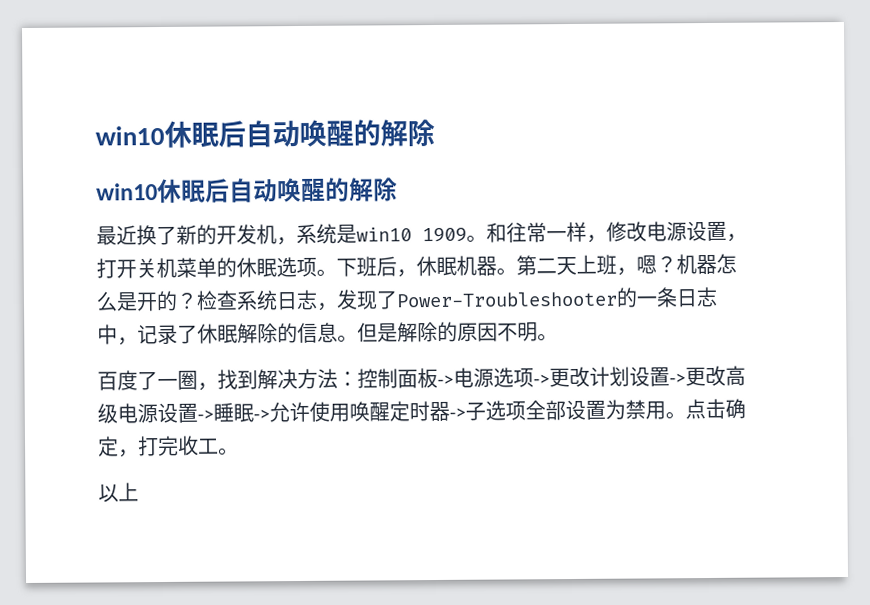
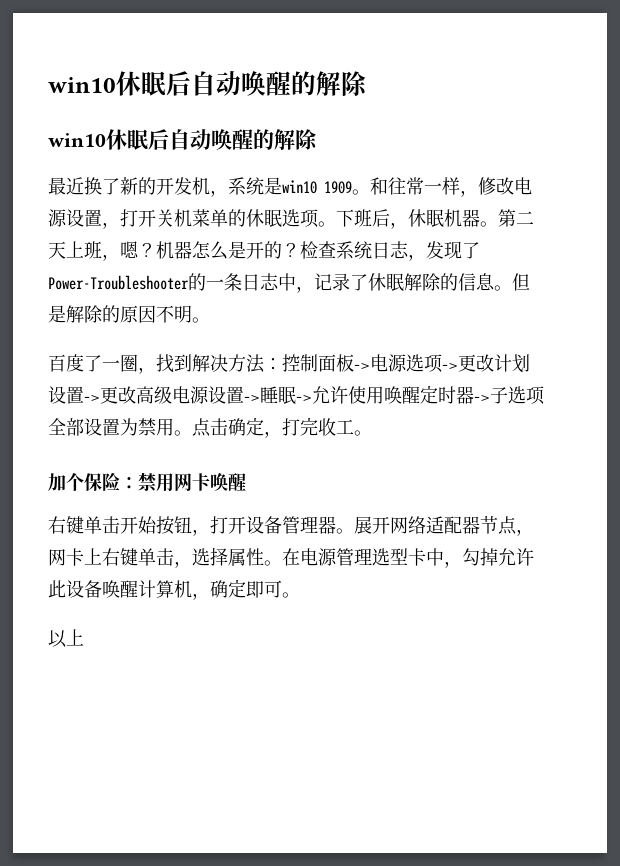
+ 加个保险：禁用网卡唤醒
+ 右键单击开始按钮，打开设备管理器。展开网络适配器节点，网卡上右键单击，选择属性。在电源管理选型卡中，勾掉允许此设备唤醒计算机，确定即可。

